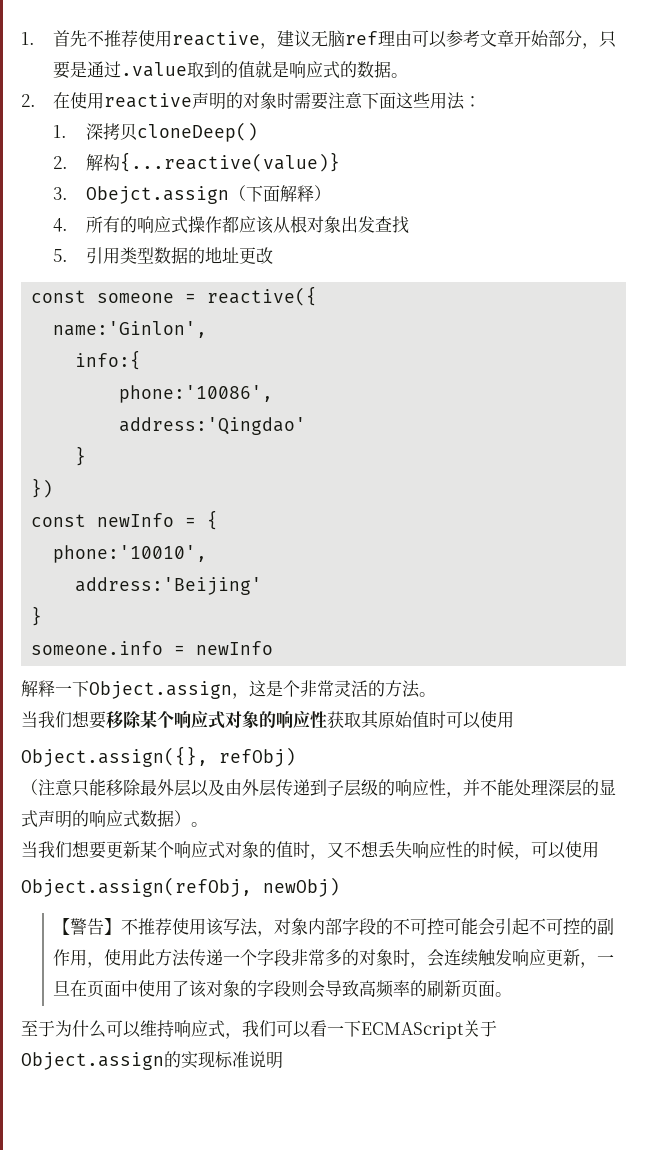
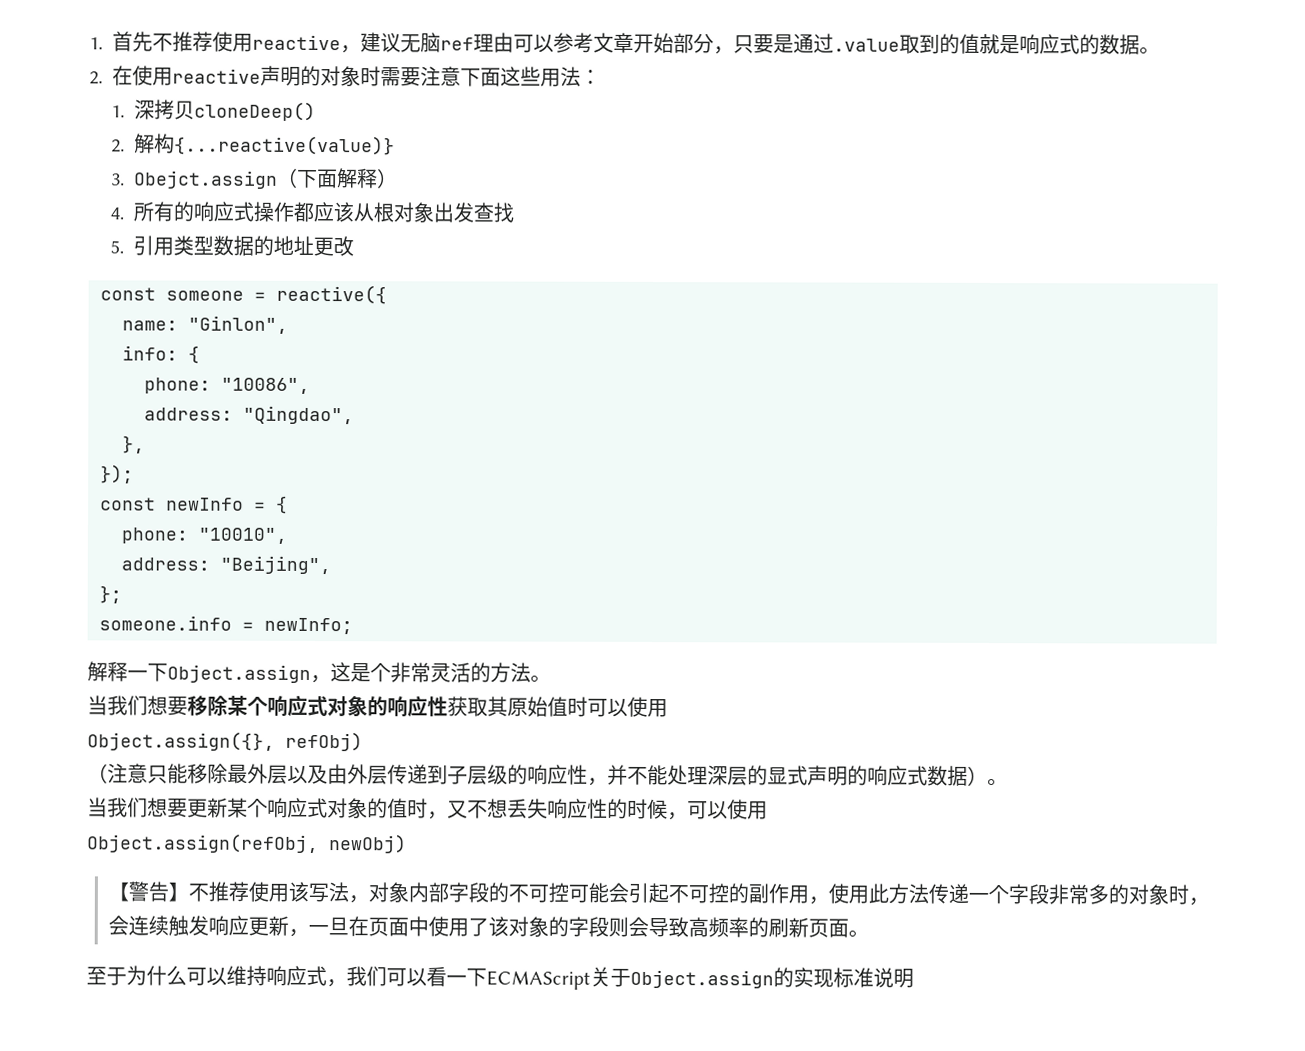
- name:'Ginlon',
- info:{
- phone:'10086',
- address:'Qingdao'
- }
- })
+ name: "Ginlon",
+ info: {
+ phone: "10086",
+ address: "Qingdao",
+ },
+ });
- phone:'10010',
- address:'Beijing'
- }
+ phone: "10010",
+ address: "Beijing",
+ };
- someone.info = newInfo
+ someone.info = newInfo;

